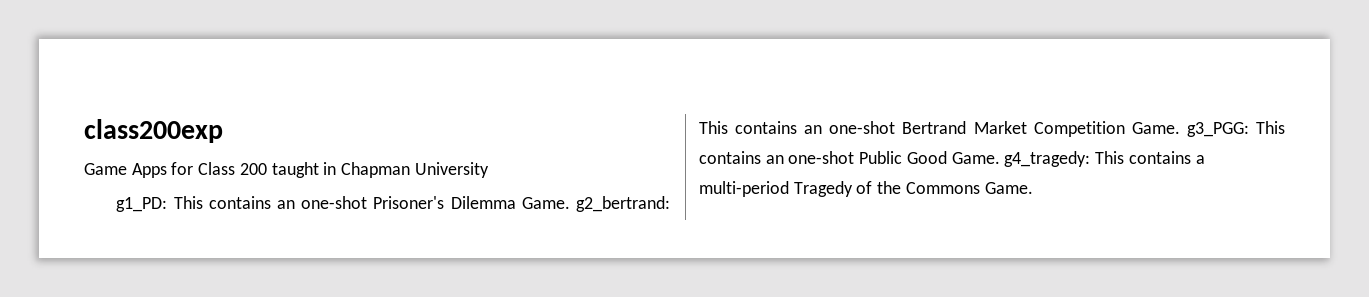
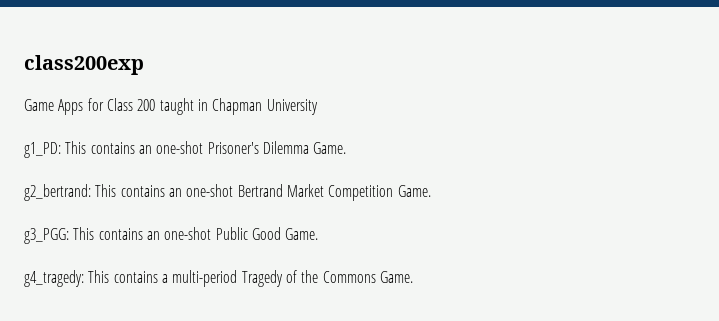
- g1_PD: This contains an one-shot Prisoner's Dilemma Game. g2_bertrand: This contains an one-shot Bertrand Market Competition Game. g3_PGG: This contains an one-shot Public Good Game. g4_tragedy: This contains a multi-period Tragedy of the Commons Game.
+ g1_PD: This contains an one-shot Prisoner's Dilemma Game.
+ g2_bertrand: This contains an one-shot Bertrand Market Competition Game.
+ g3_PGG: This contains an one-shot Public Good Game.
+ g4_tragedy: This contains a multi-period Tragedy of the Commons Game.

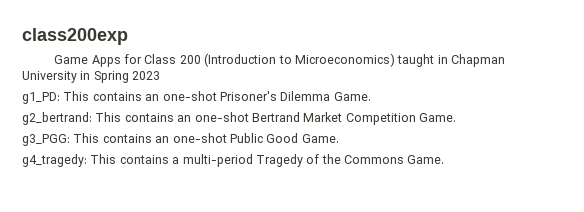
- Game Apps for Class 200 taught in Chapman University
+ Game Apps for Class 200 (Introduction to Microeconomics) taught in Chapman University in Spring 2023

